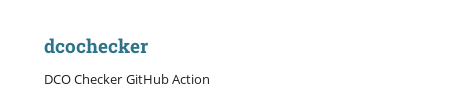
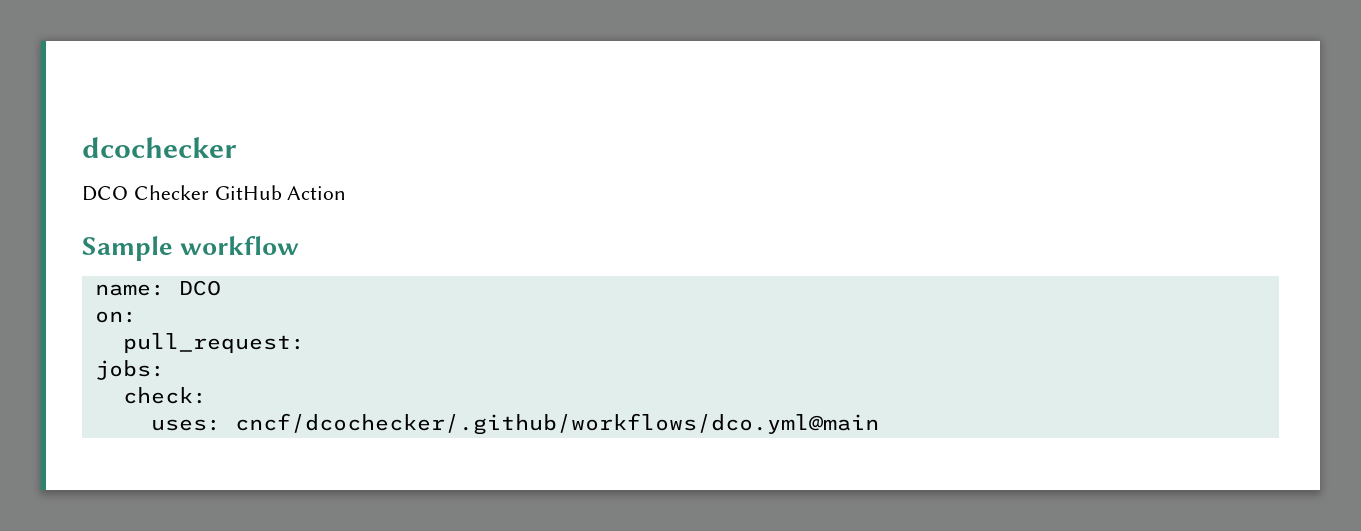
+ Sample workflow
+ name: DCO
+ on:
+ pull_request:
+ jobs:
+ check:
+ uses: cncf/dcochecker/.github/workflows/dco.yml@main

